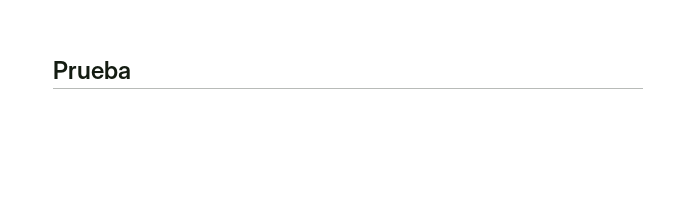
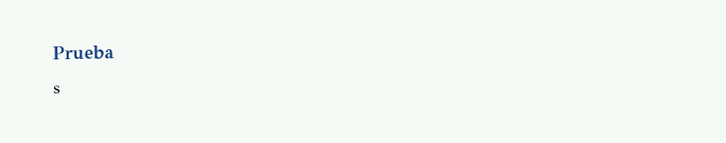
+ s

